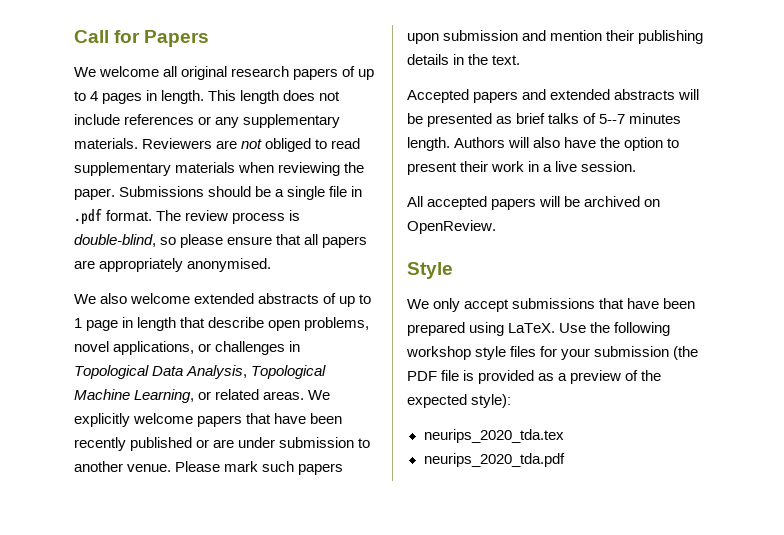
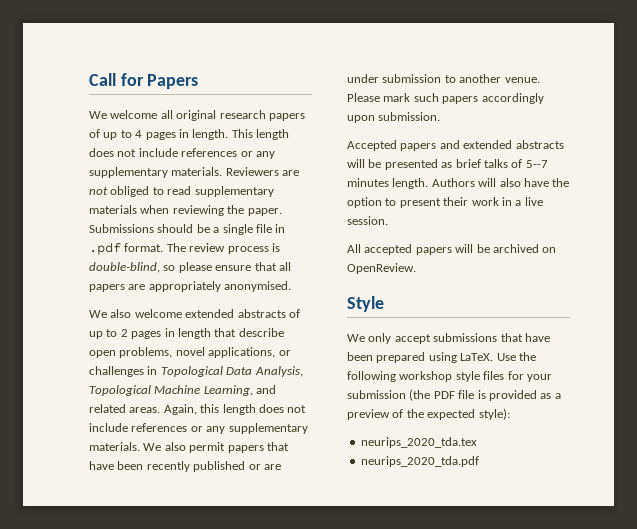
- We also welcome extended abstracts of up to 1 page in length that describe open problems, novel applications, or challenges in Topological Data Analysis, Topological Machine Learning, or related areas.
+ We also welcome extended abstracts of up to 2 pages in length that describe open problems, novel applications, or challenges in Topological Data Analysis, Topological Machine Learning, and related areas.
- We explicitly welcome papers that have been recently published or are under submission to another venue.
+ Again, this length does not include references or any supplementary materials. We also permit papers that have been recently published or are under submission to another venue.
- Please mark such papers upon submission and mention their publishing details in the text.
+ Please mark such papers accordingly upon submission.

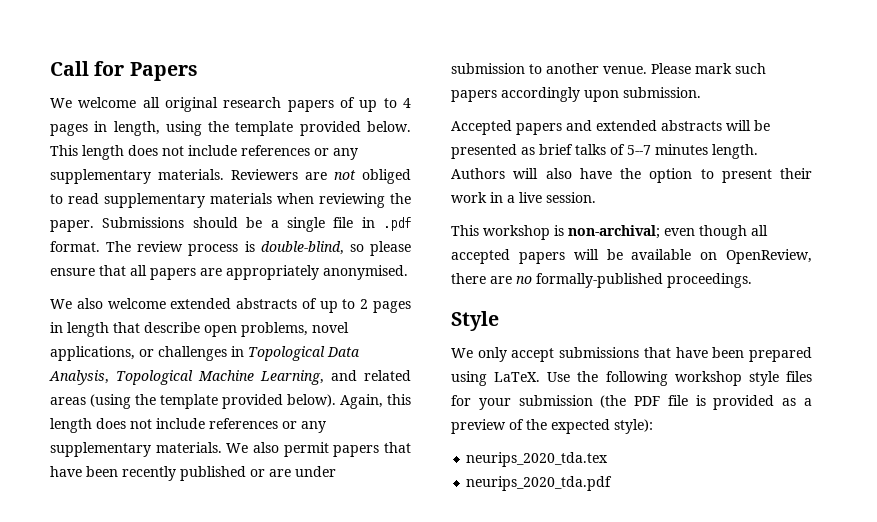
- We welcome all original research papers of up to 4 pages in length.
+ We welcome all original research papers of up to 4 pages in length, using the template provided below.
- We also welcome extended abstracts of up to 2 pages in length that describe open problems, novel applications, or challenges in Topological Data Analysis, Topological Machine Learning, and related areas.
+ We also welcome extended abstracts of up to 2 pages in length that describe open problems, novel applications, or challenges in Topological Data Analysis, Topological Machine Learning, and related areas (using the template provided below).
- All accepted papers will be archived on OpenReview.
+ This workshop is non-archival; even though all accepted papers will be available on OpenReview, there are no formally-published proceedings.

